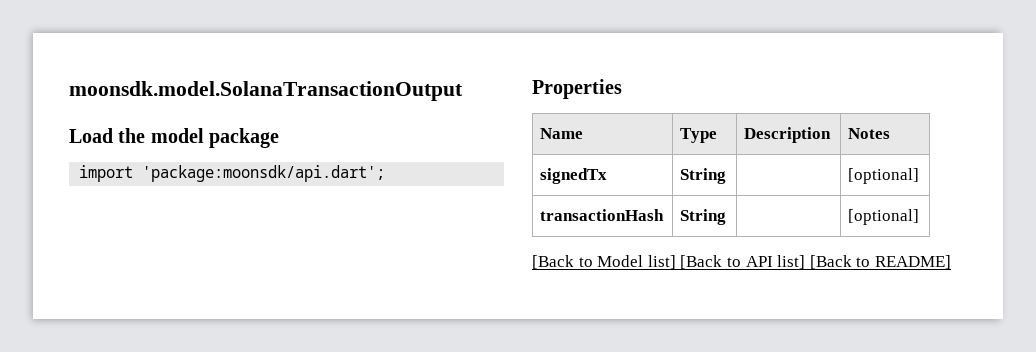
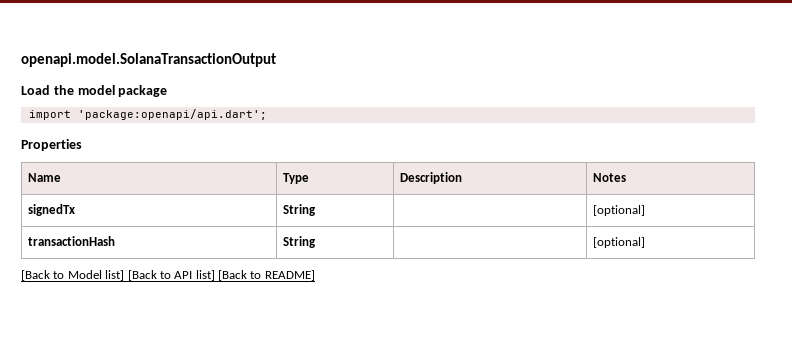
- moonsdk.model.SolanaTransactionOutput
+ openapi.model.SolanaTransactionOutput
- import 'package:moonsdk/api.dart';
+ import 'package:openapi/api.dart';

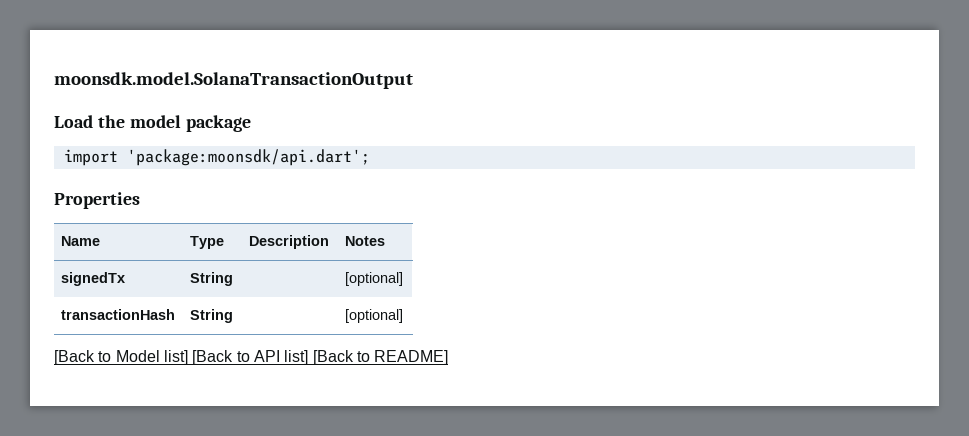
- openapi.model.SolanaTransactionOutput
+ moonsdk.model.SolanaTransactionOutput
- import 'package:openapi/api.dart';
+ import 'package:moonsdk/api.dart';

